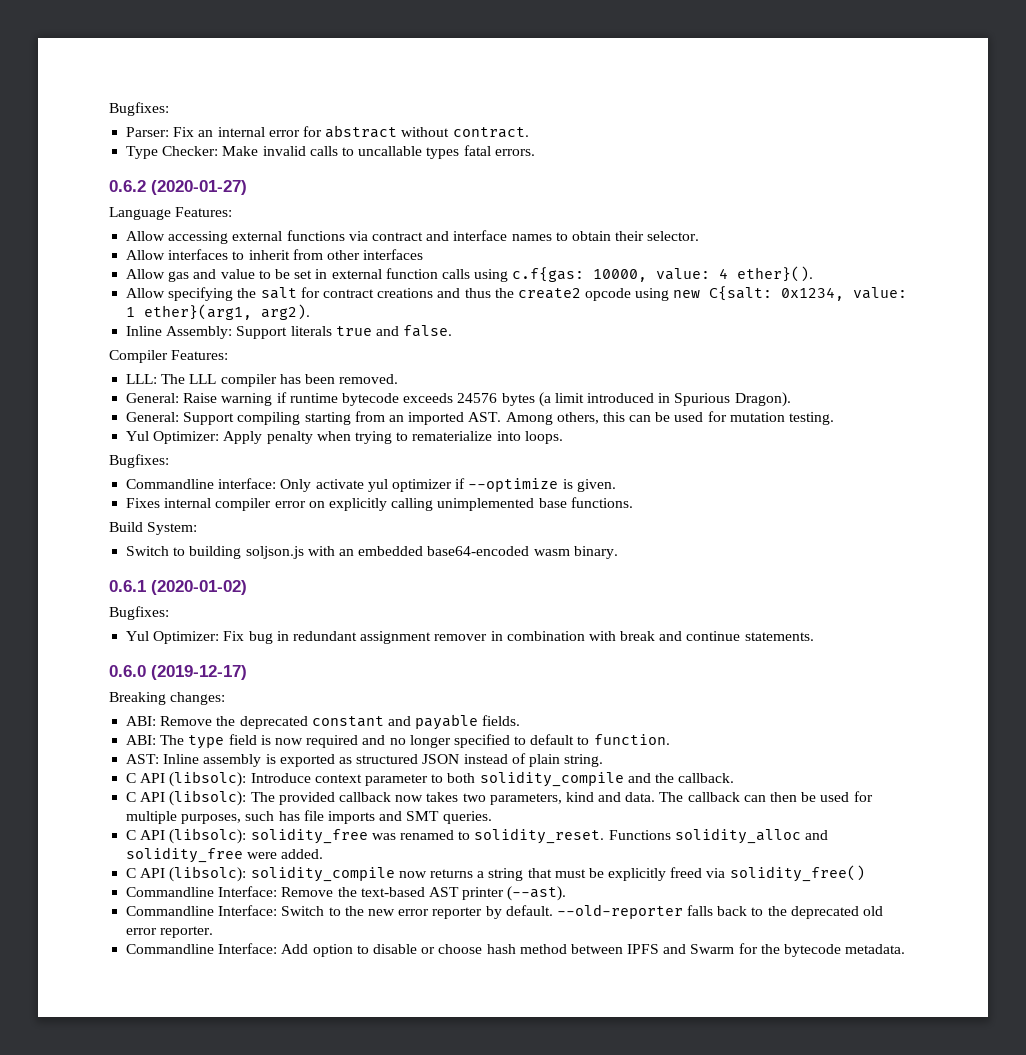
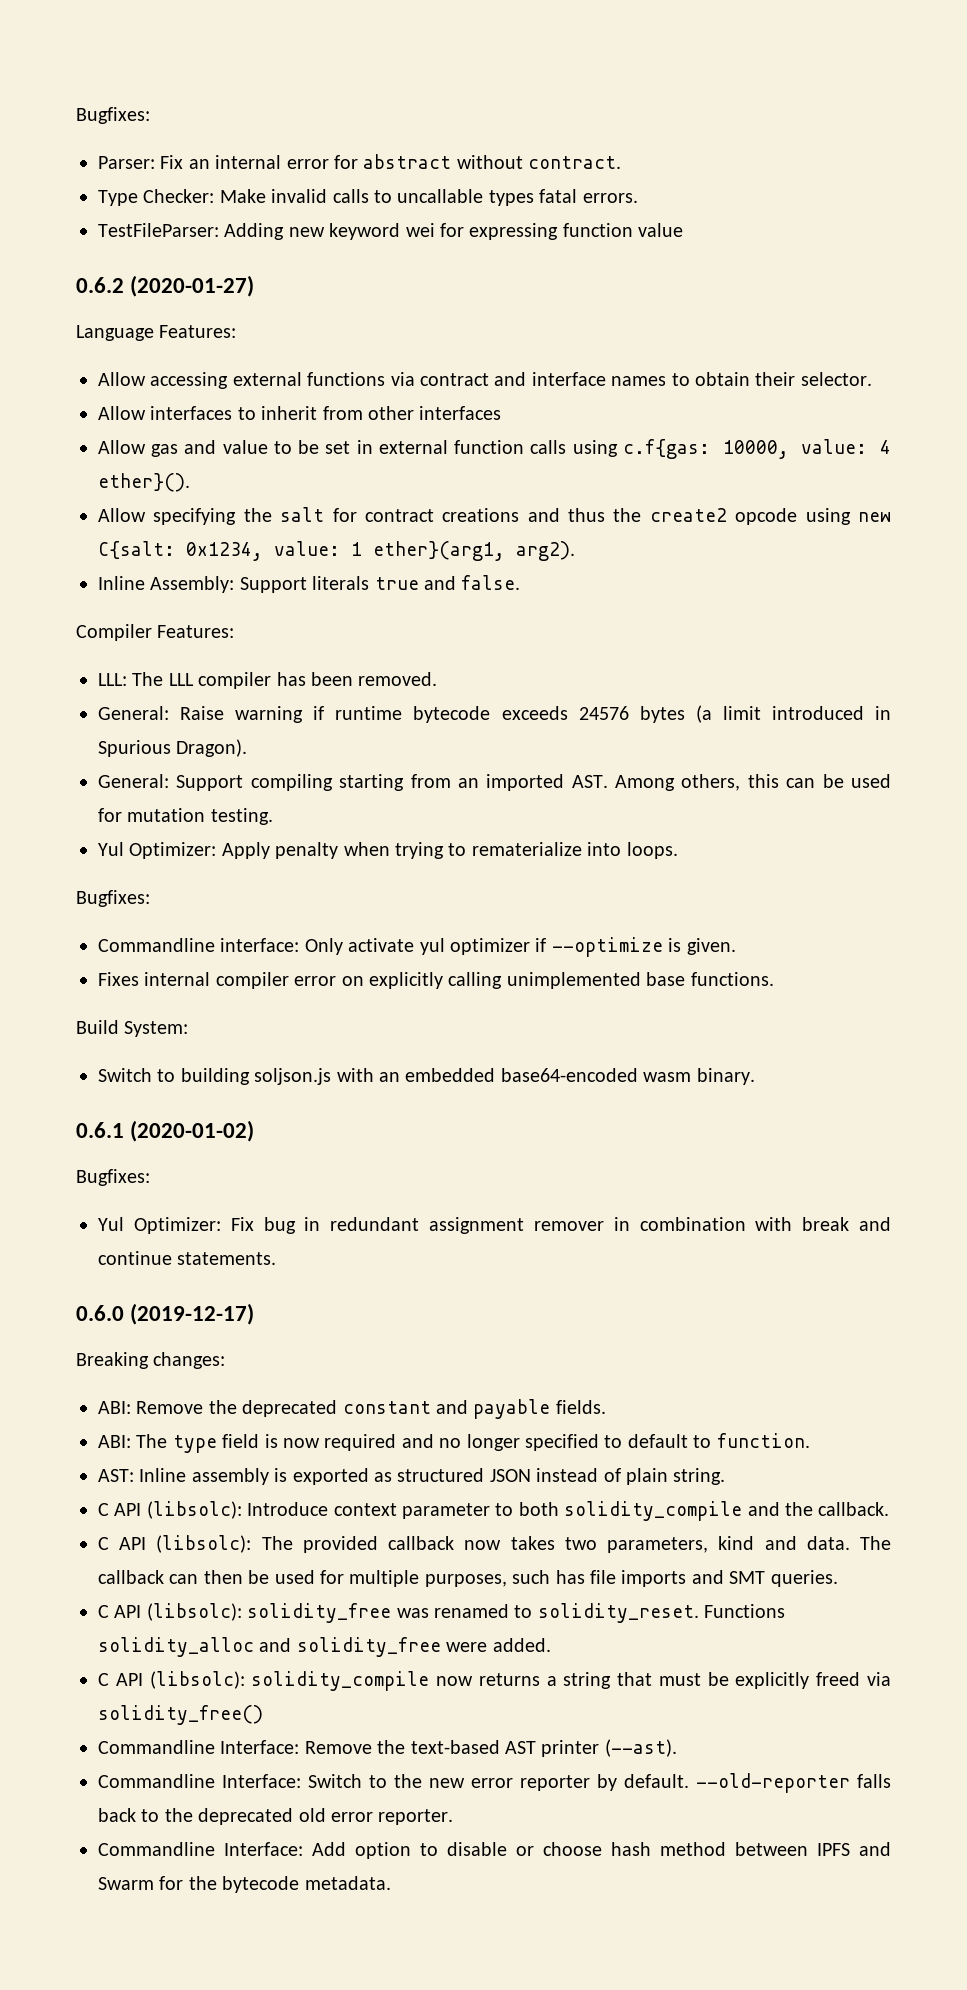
+ TestFileParser: Adding new keyword wei for expressing function value

